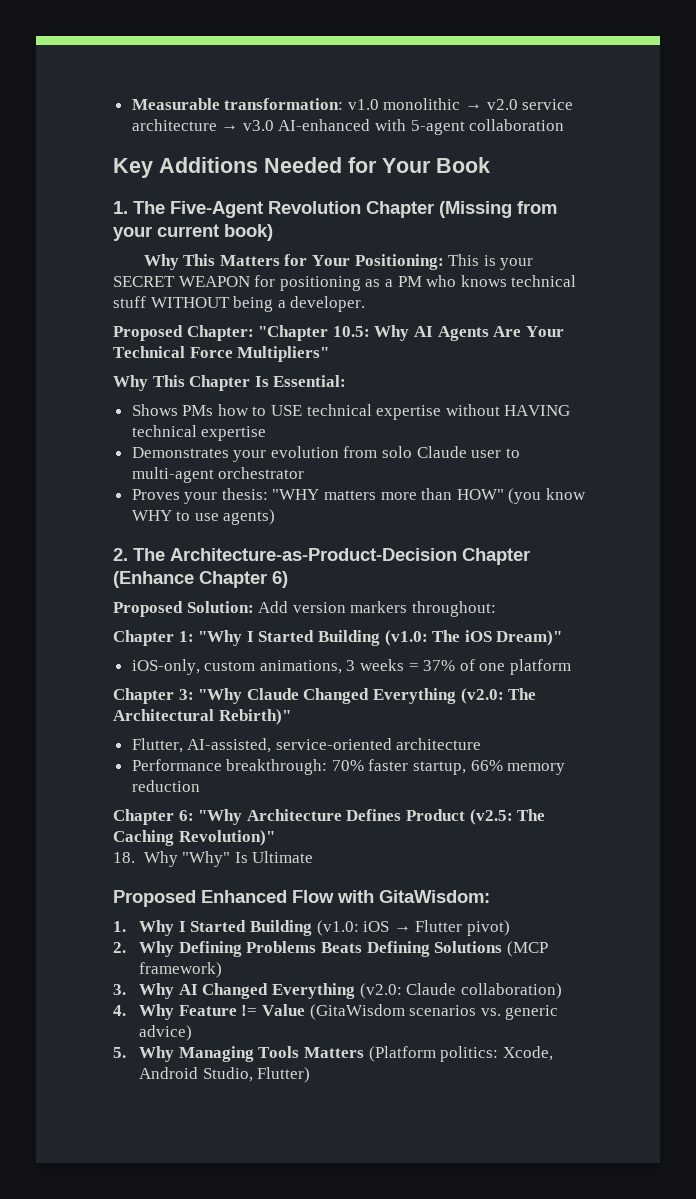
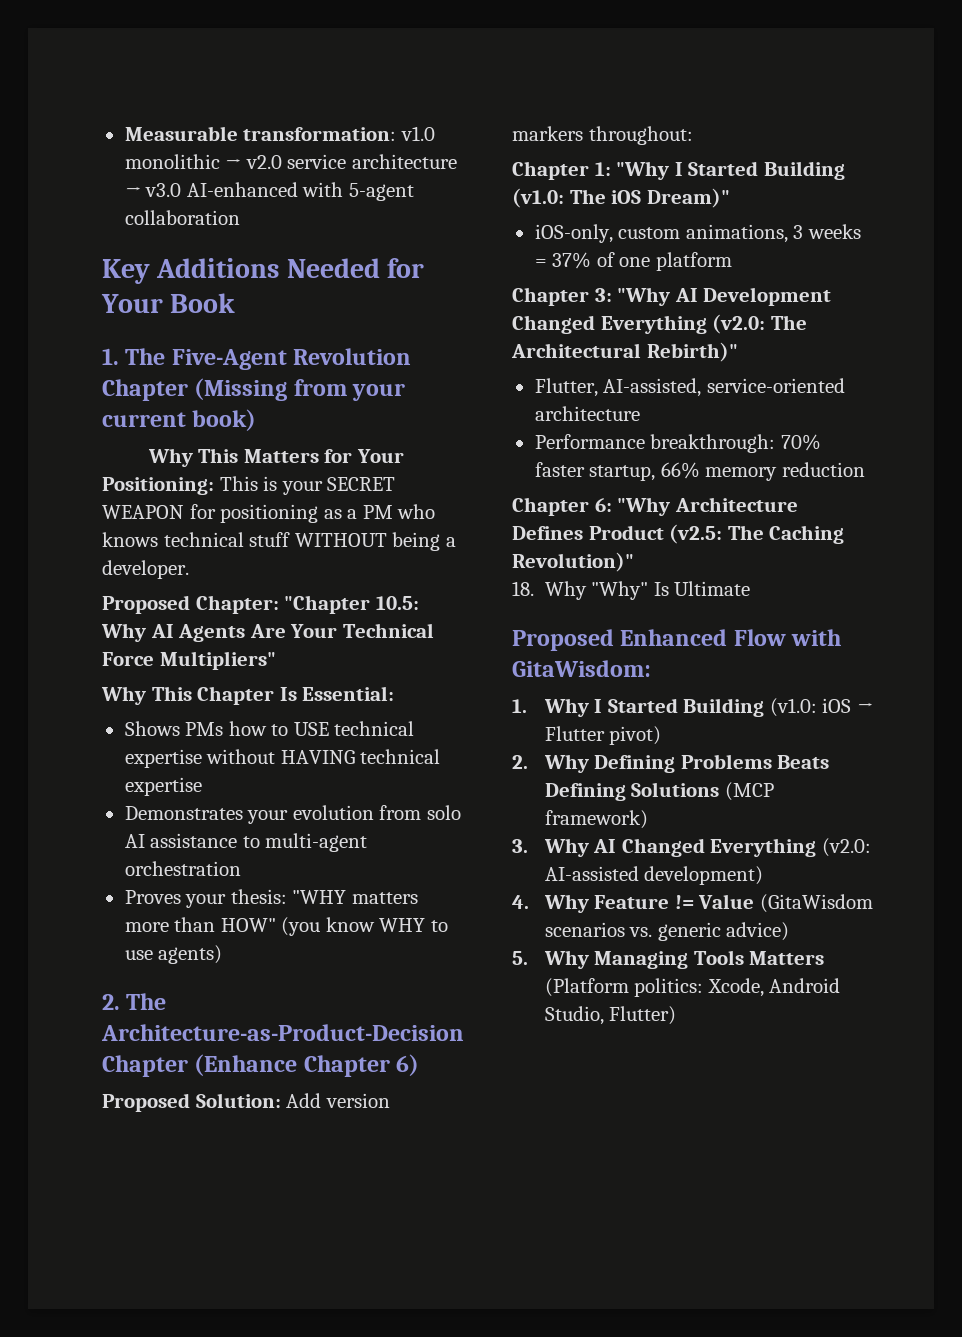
- Demonstrates your evolution from solo Claude user to multi-agent orchestrator
+ Demonstrates your evolution from solo AI assistance to multi-agent orchestration
- Chapter 3: "Why Claude Changed Everything (v2.0: The Architectural Rebirth)"
+ Chapter 3: "Why AI Development Changed Everything (v2.0: The Architectural Rebirth)"
- 3. Why AI Changed Everything (v2.0: Claude collaboration)
+ 3. Why AI Changed Everything (v2.0: AI-assisted development)

